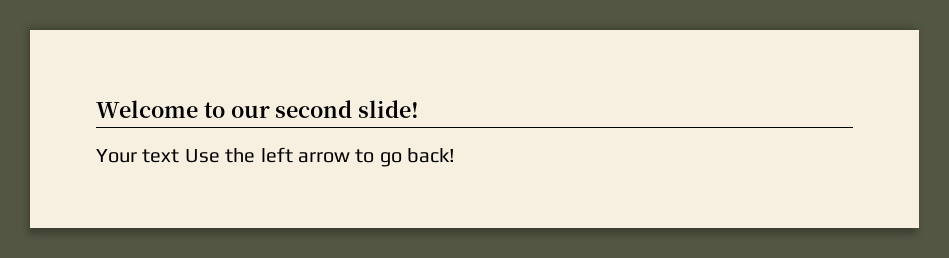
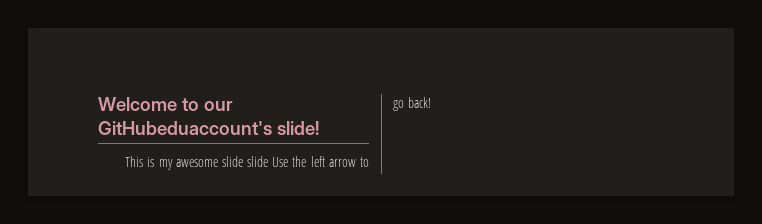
- Welcome to our second slide!
+ Welcome to our GitHubeduaccount's slide!
- Your text Use the left arrow to go back!
+ This is my awesome slide slide Use the left arrow to go back!

